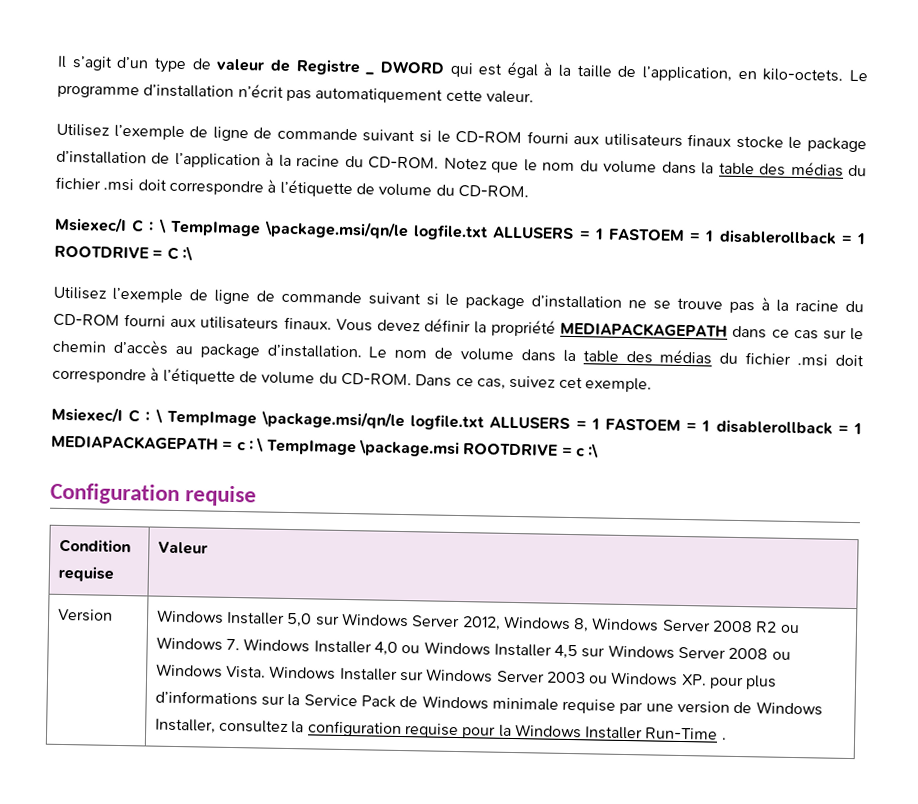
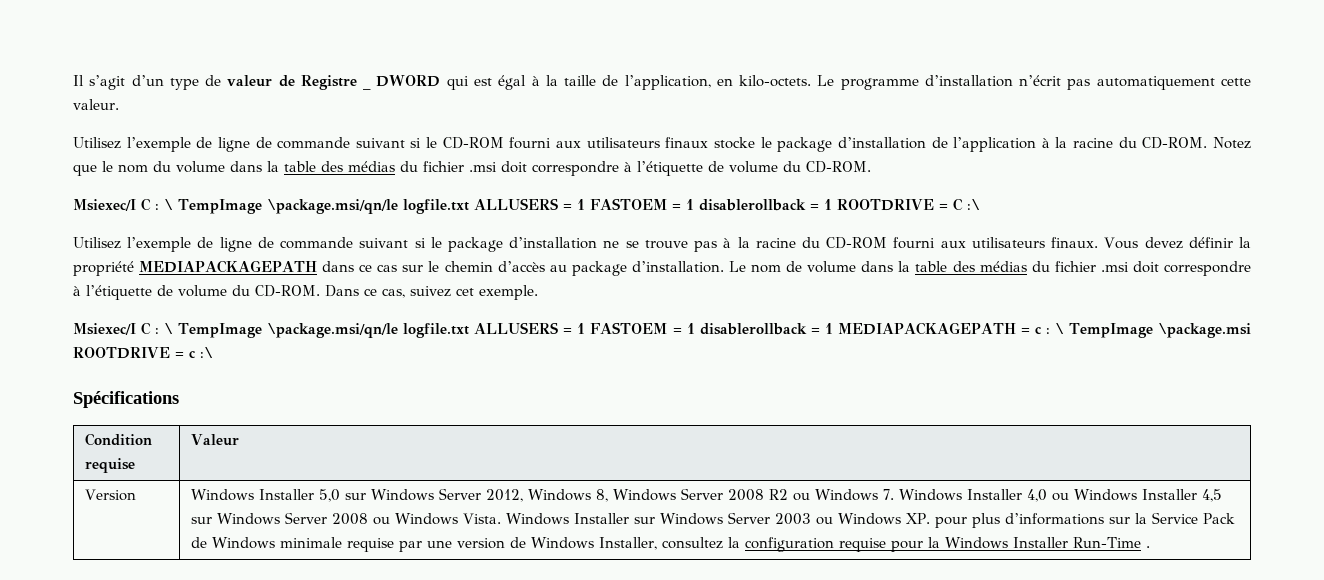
- Configuration requise
+ Spécifications

